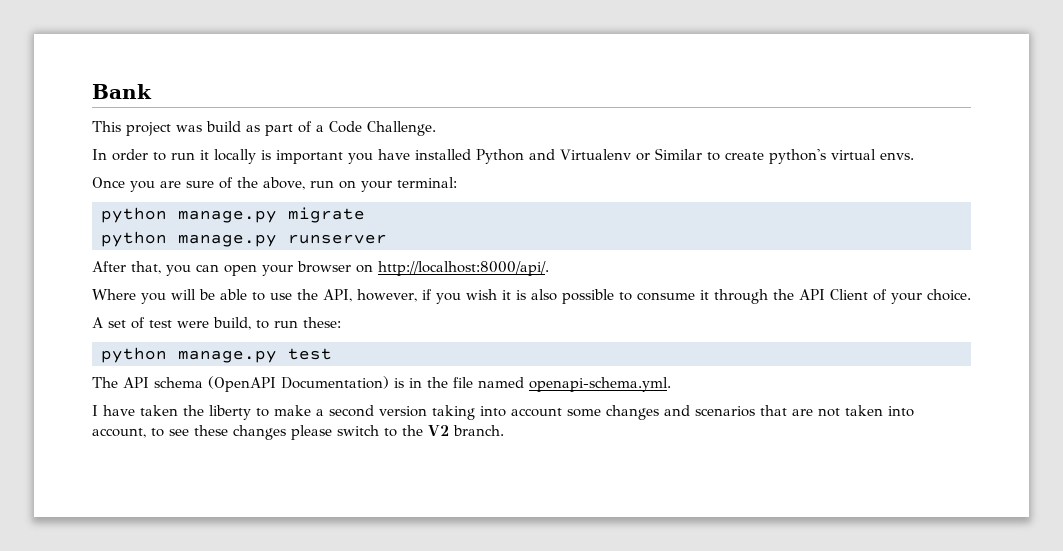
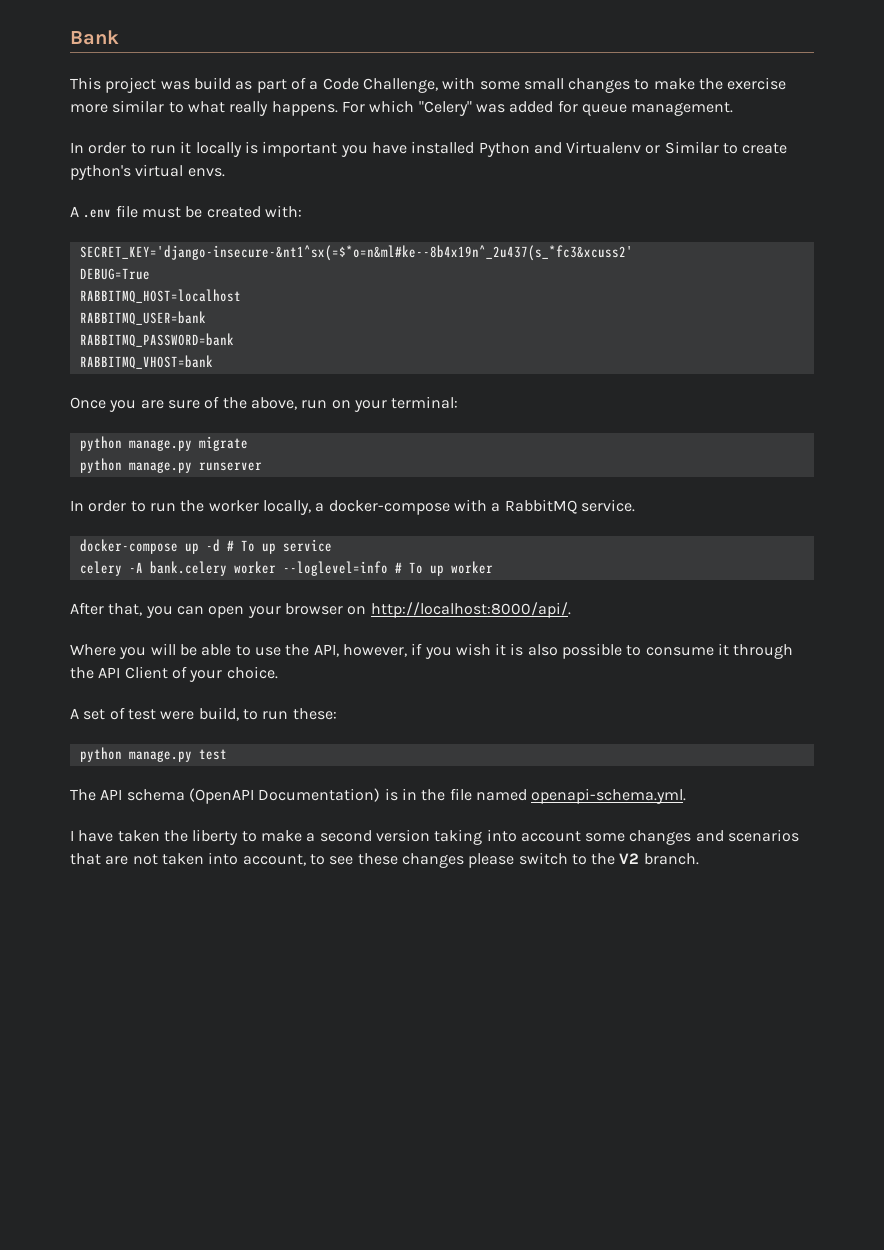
- This project was build as part of a Code Challenge.
+ This project was build as part of a Code Challenge, with some small changes to make the exercise more similar to what really happens. For which "Celery" was added for queue management.
+ A .env file must be created with:
+ SECRET_KEY='django-insecure-&nt1^sx(=$*o=n&ml#ke--8b4x19n^_2u437(s_*fc3&xcuss2'
+ DEBUG=True
+ RABBITMQ_HOST=localhost
+ RABBITMQ_USER=bank
+ RABBITMQ_PASSWORD=bank
+ RABBITMQ_VHOST=bank
+ In order to run the worker locally, a docker-compose with a RabbitMQ service.
+ docker-compose up -d # To up service
+ celery -A bank.celery worker --loglevel=info # To up worker

